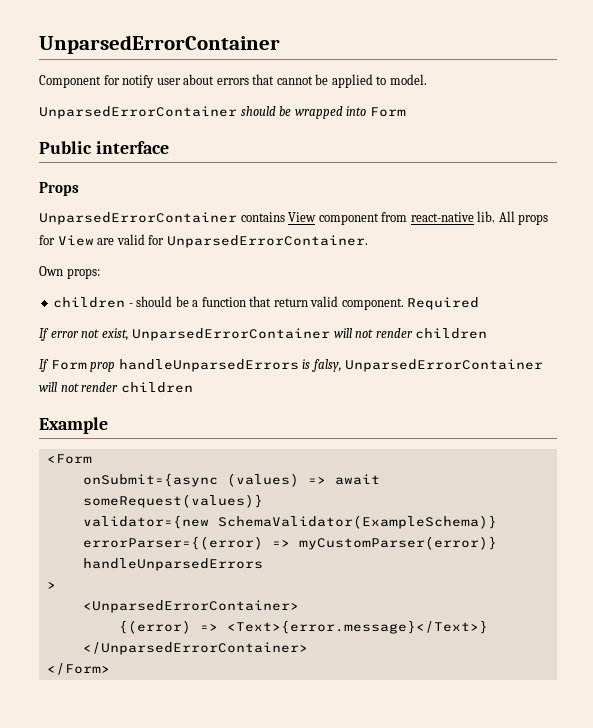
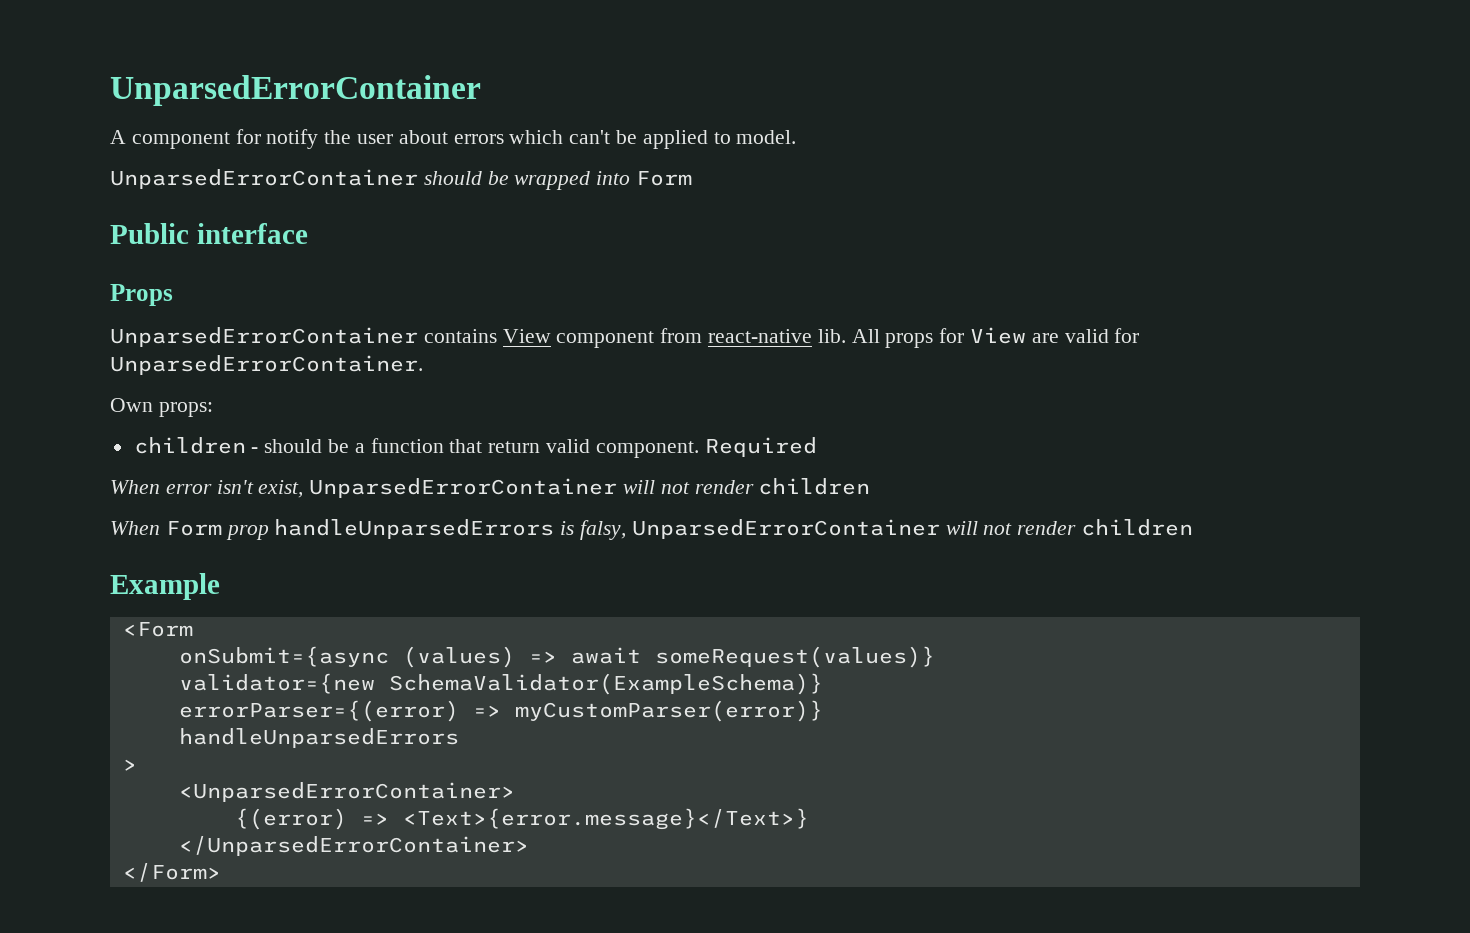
- Component for notify user about errors that cannot be applied to model.
+ A component for notify the user about errors which can't be applied to model.
- If error not exist, UnparsedErrorContainer will not render children
+ When error isn't exist, UnparsedErrorContainer will not render children
- If Form prop handleUnparsedErrors is falsy, UnparsedErrorContainer will not render children
+ When Form prop handleUnparsedErrors is falsy, UnparsedErrorContainer will not render children

